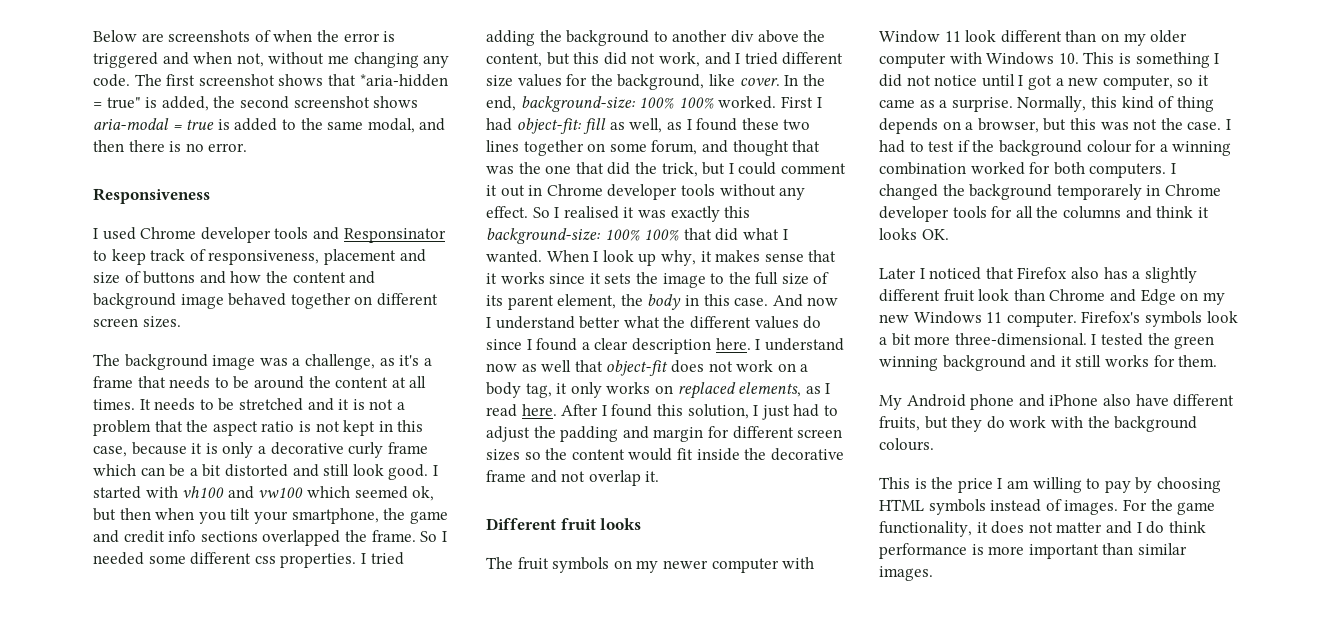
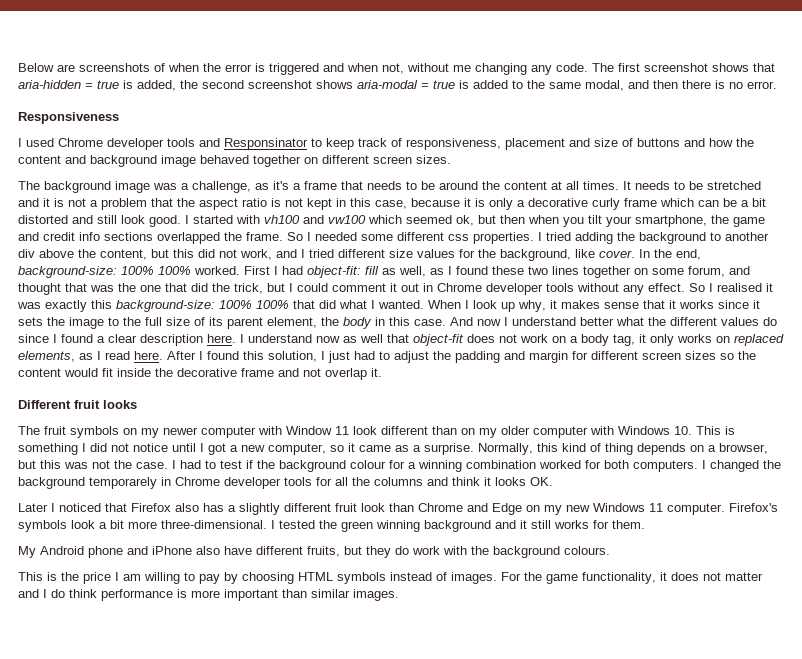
- The first screenshot shows that *aria-hidden = true" is added, the second screenshot shows aria-modal = true is added to the same modal, and then there is no error.
+ The first screenshot shows that aria-hidden = true is added, the second screenshot shows aria-modal = true is added to the same modal, and then there is no error.

